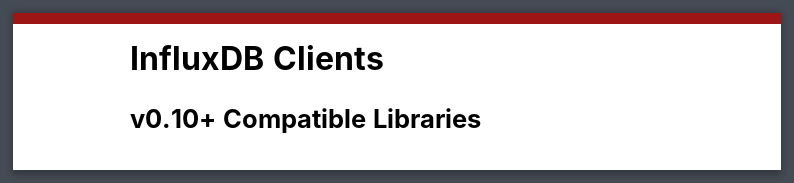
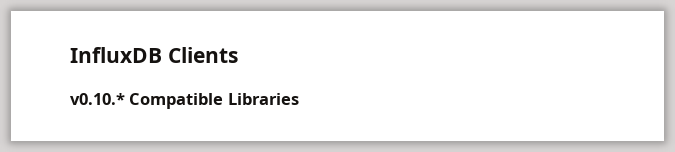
- v0.10+ Compatible Libraries
+ v0.10.* Compatible Libraries

